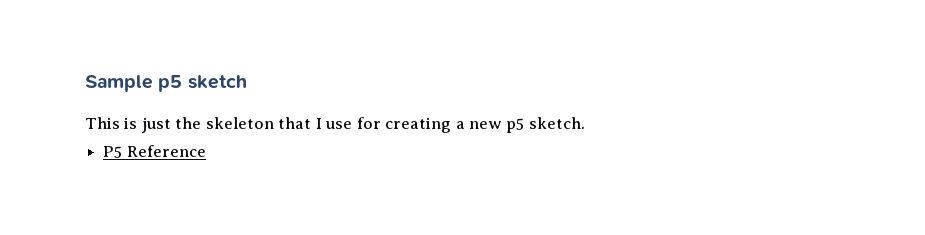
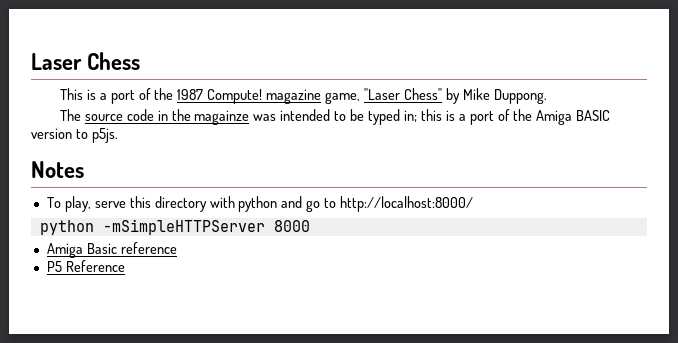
- Sample p5 sketch
+ Laser Chess
- This is just the skeleton that I use for creating a new p5 sketch.
+ This is a port of the 1987 Compute! magazine game, "Laser Chess" by Mike Duppong.
+ The source code in the magainze was intended to be typed in; this is a port of the Amiga BASIC version to p5js.
+ Notes
+ To play, serve this directory with python and go to http://localhost:8000/
+ python -mSimpleHTTPServer 8000
+ Amiga Basic reference

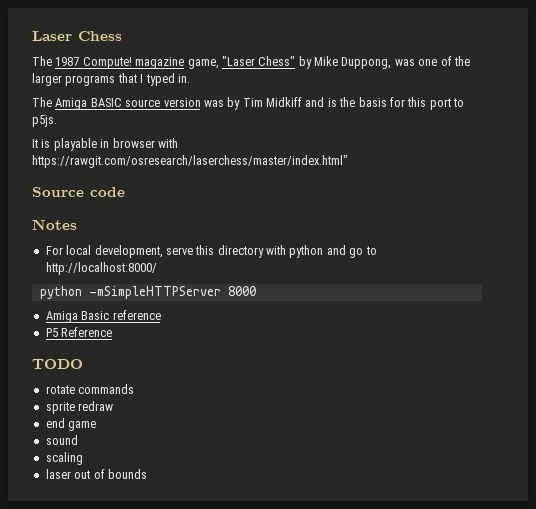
- This is a port of the 1987 Compute! magazine game, "Laser Chess" by Mike Duppong.
- The source code in the magainze was intended to be typed in; this is a port of the Amiga BASIC version to p5js.
+ The 1987 Compute! magazine game, "Laser Chess" by Mike Duppong, was one of the larger programs that I typed in.
+ The Amiga BASIC source version was by Tim Midkiff and is the basis for this port to p5js.
+ It is playable in browser with https://rawgit.com/osresearch/laserchess/master/index.html"
+ Source code
  Notes
- To play, serve this directory with python and go to http://localhost:8000/
+ For local development, serve this directory with python and go to http://localhost:8000/
+ TODO
+ rotate commands
+ sprite redraw
+ end game
+ sound
+ scaling
+ laser out of bounds

